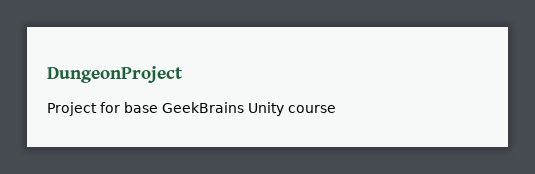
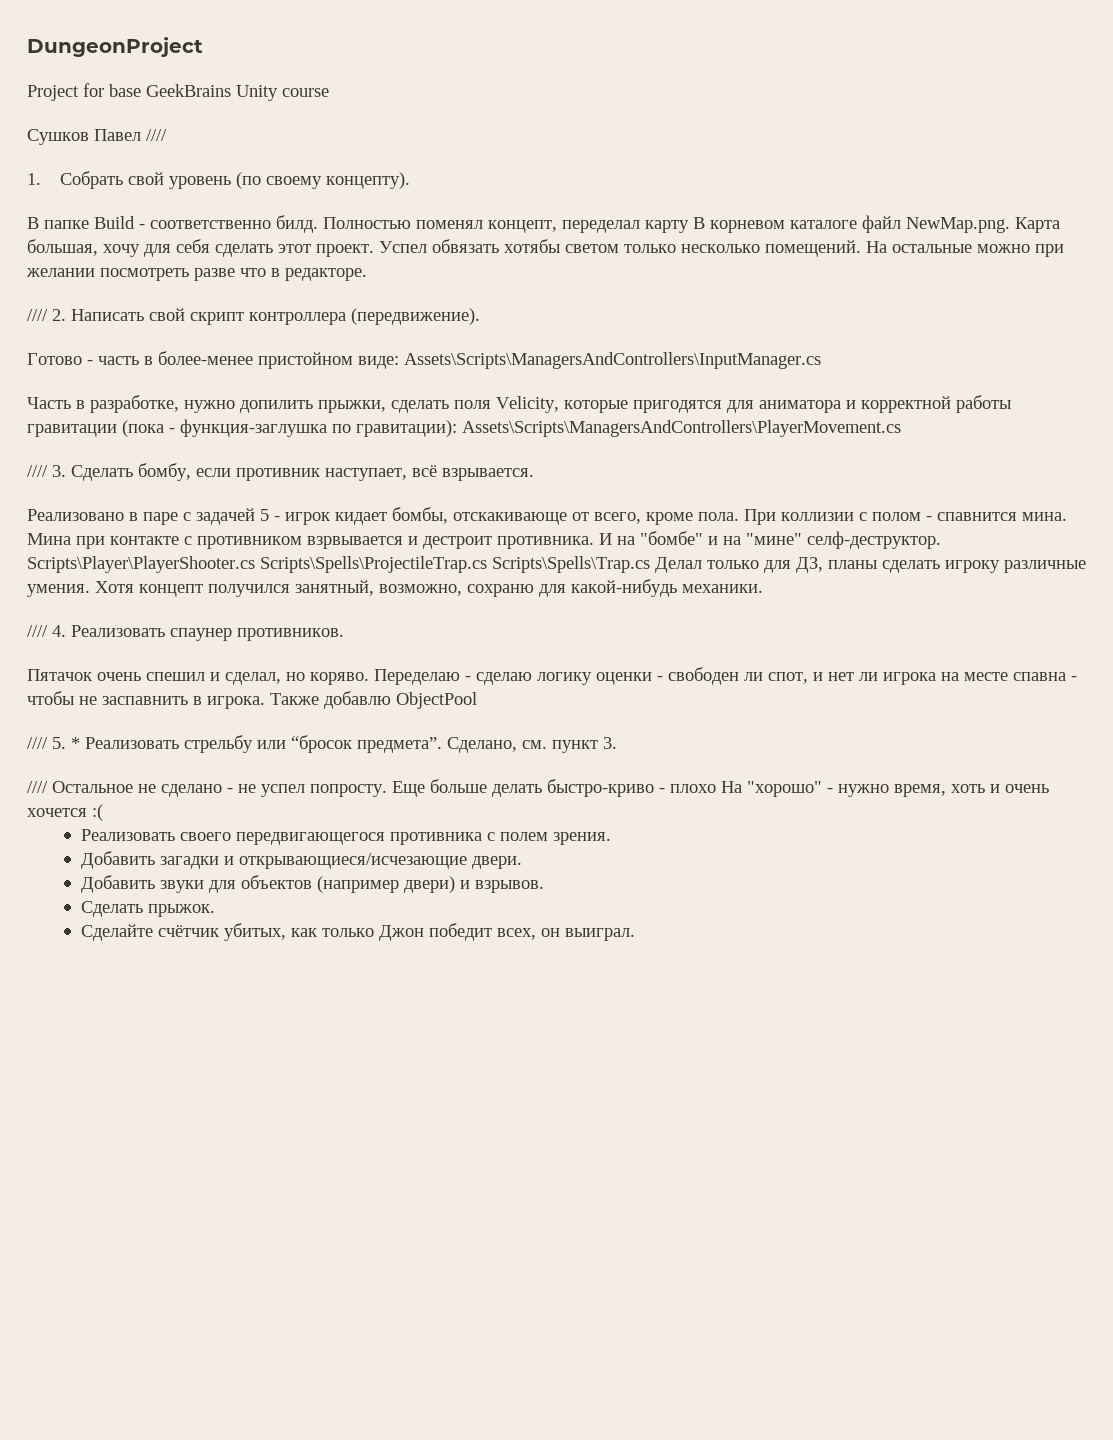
+ Сушков Павел ////
+ 1. Собрать свой уровень (по своему концепту).
+ В папке Build - соответственно билд. Полностью поменял концепт, переделал карту В корневом каталоге файл NewMap.png. Карта большая, хочу для себя сделать этот проект. Успел обвязать хотябы светом только несколько помещений. На остальные можно при желании посмотреть разве что в редакторе.
+ //// 2. Написать свой скрипт контроллера (передвижение).
+ Готово - часть в более-менее пристойном виде: Assets\Scripts\ManagersAndControllers\InputManager.cs
+ Часть в разработке, нужно допилить прыжки, сделать поля Velicity, которые пригодятся для аниматора и корректной работы гравитации (пока - функция-заглушка по гравитации): Assets\Scripts\ManagersAndControllers\PlayerMovement.cs
+ //// 3. Сделать бомбу, если противник наступает, всё взрывается.
+ Реализовано в паре с задачей 5 - игрок кидает бомбы, отскакивающе от всего, кроме пола. При коллизии с полом - спавнится мина. Мина при контакте с противником взрвывается и дестроит противника. И на "бомбе" и на "мине" селф-деструктор. Scripts\Player\PlayerShooter.cs Scripts\Spells\ProjectileTrap.cs Scripts\Spells\Trap.cs Делал только для ДЗ, планы сделать игроку различные умения. Хотя концепт получился занятный, возможно, сохраню для какой-нибудь механики.
+ //// 4. Реализовать спаунер противников.
+ Пятачок очень спешил и сделал, но коряво. Переделаю - сделаю логику оценки - свободен ли спот, и нет ли игрока на месте спавна - чтобы не заспавнить в игрока. Также добавлю ObjectPool
+ //// 5. * Реализовать стрельбу или “бросок предмета”. Сделано, см. пункт 3.
+ //// Остальное не сделано - не успел попросту. Еще больше делать быстро-криво - плохо На "хорошо" - нужно время, хоть и очень хочется :(
+ Реализовать своего передвигающегося противника с полем зрения.
+ Добавить загадки и открывающиеся/исчезающие двери.
+ Добавить звуки для объектов (например двери) и взрывов.
+ Сделать прыжок.
+ Сделайте счётчик убитых, как только Джон победит всех, он выиграл.

